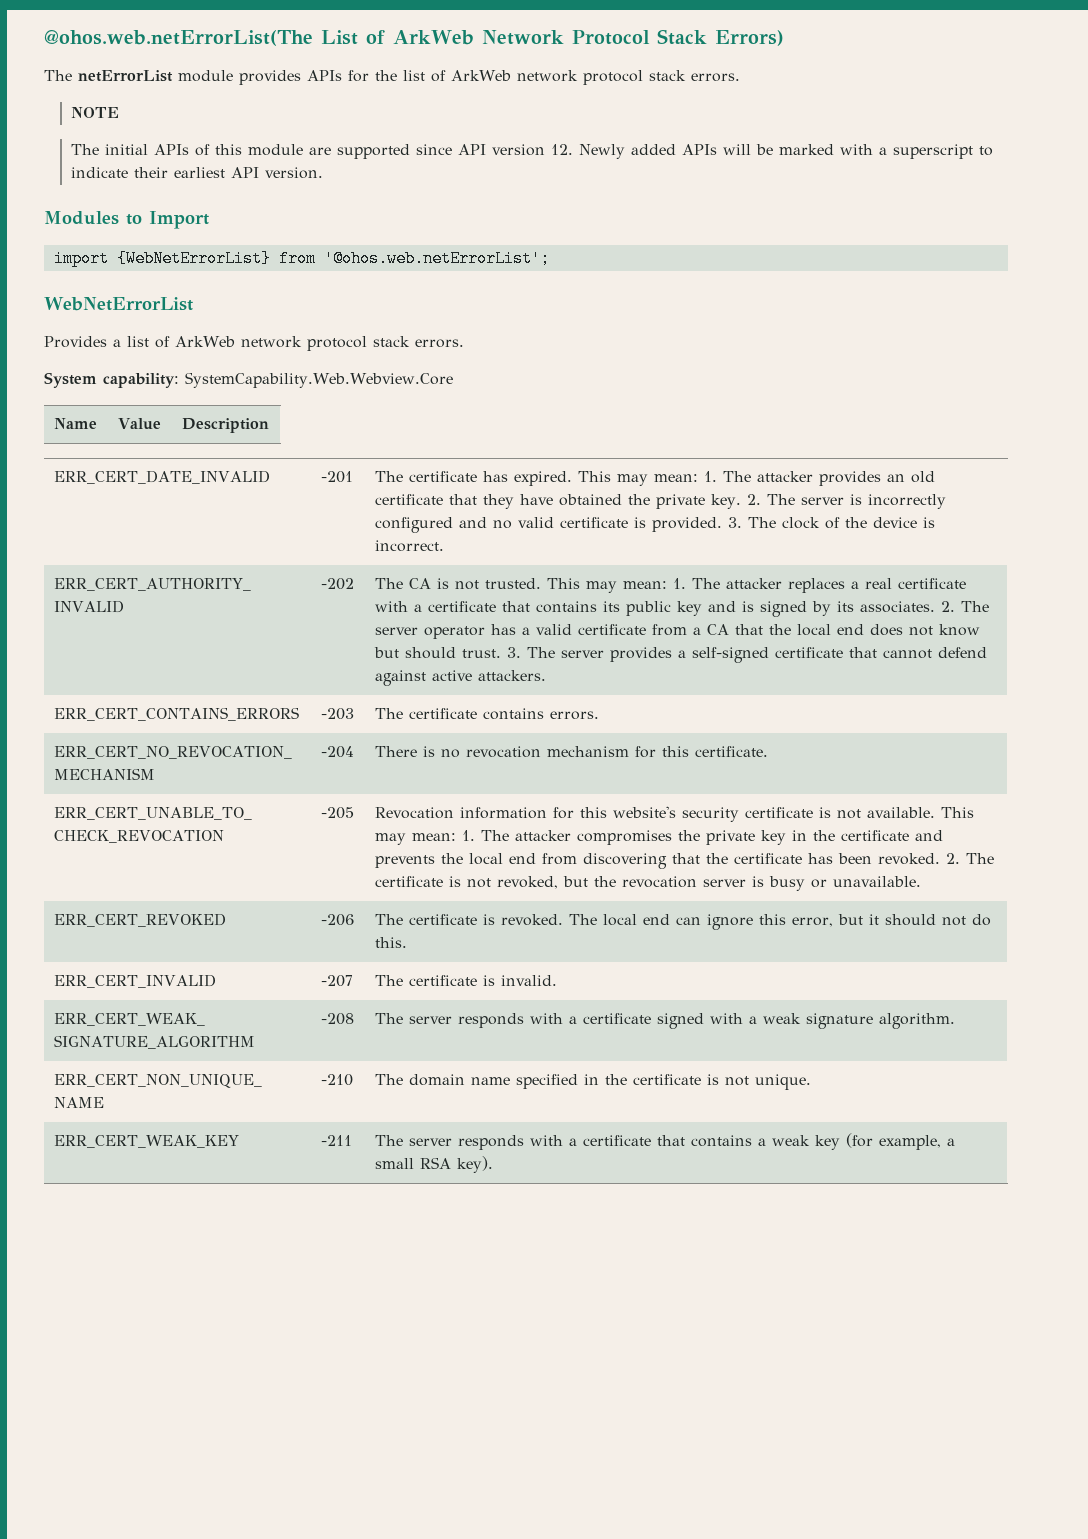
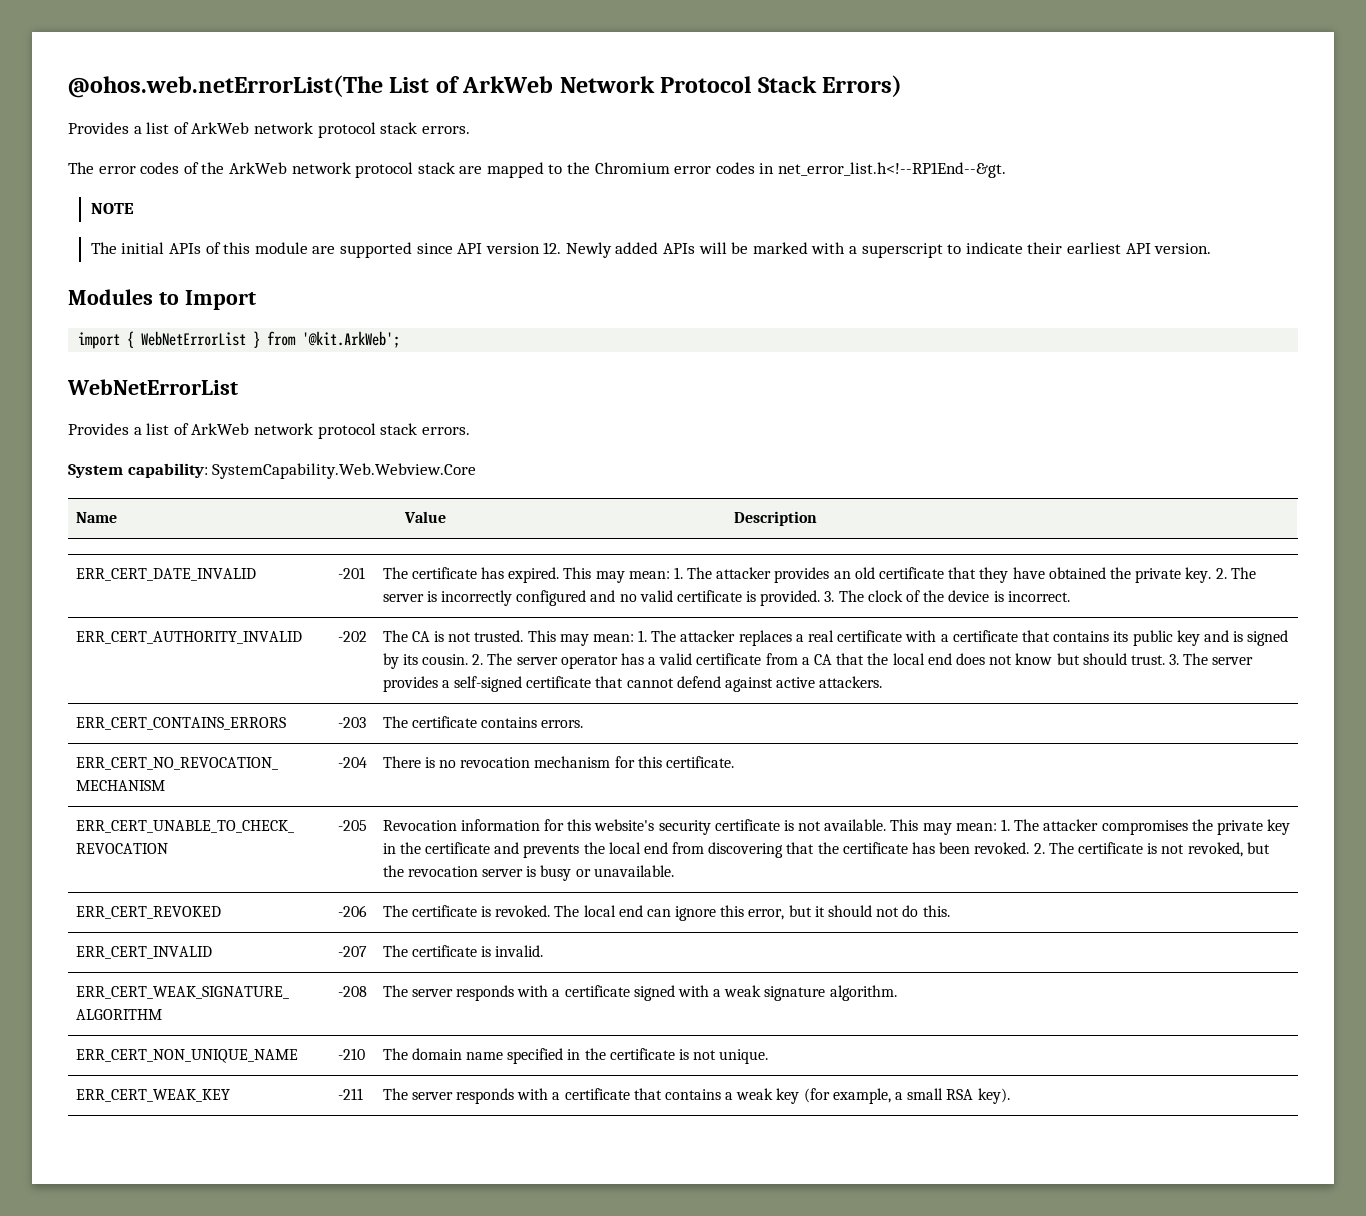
  @ohos.web.netErrorList(The List of ArkWeb Network Protocol Stack Errors)
- The netErrorList module provides APIs for the list of ArkWeb network protocol stack errors.
+ Provides a list of ArkWeb network protocol stack errors.
+ The error codes of the ArkWeb network protocol stack are mapped to the Chromium error codes in net_error_list.h<!--RP1End--&gt.
- import {WebNetErrorList} from '@ohos.web.netErrorList';
+ import { WebNetErrorList } from '@kit.ArkWeb';
- This may mean: 1. The attacker replaces a real certificate with a certificate that contains its public key and is signed by its associates.
+ This may mean: 1. The attacker replaces a real certificate with a certificate that contains its public key and is signed by its cousin.

